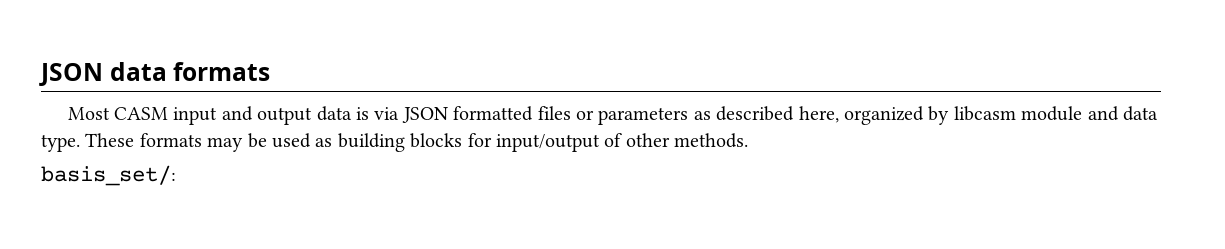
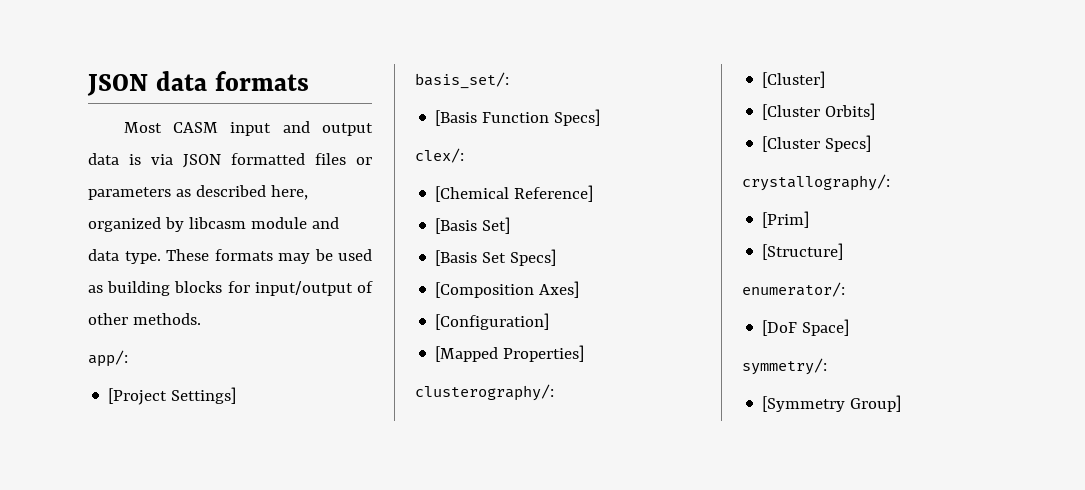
+ app/:
+ [Project Settings]
  basis_set/:
+ [Basis Function Specs]
+ clex/:
+ [Chemical Reference]
+ [Basis Set]
+ [Basis Set Specs]
+ [Composition Axes]
+ [Configuration]
+ [Mapped Properties]
+ clusterography/:
+ [Cluster]
+ [Cluster Orbits]
+ [Cluster Specs]
+ crystallography/:
+ [Prim]
+ [Structure]
+ enumerator/:
+ [DoF Space]
+ symmetry/:
+ [Symmetry Group]

